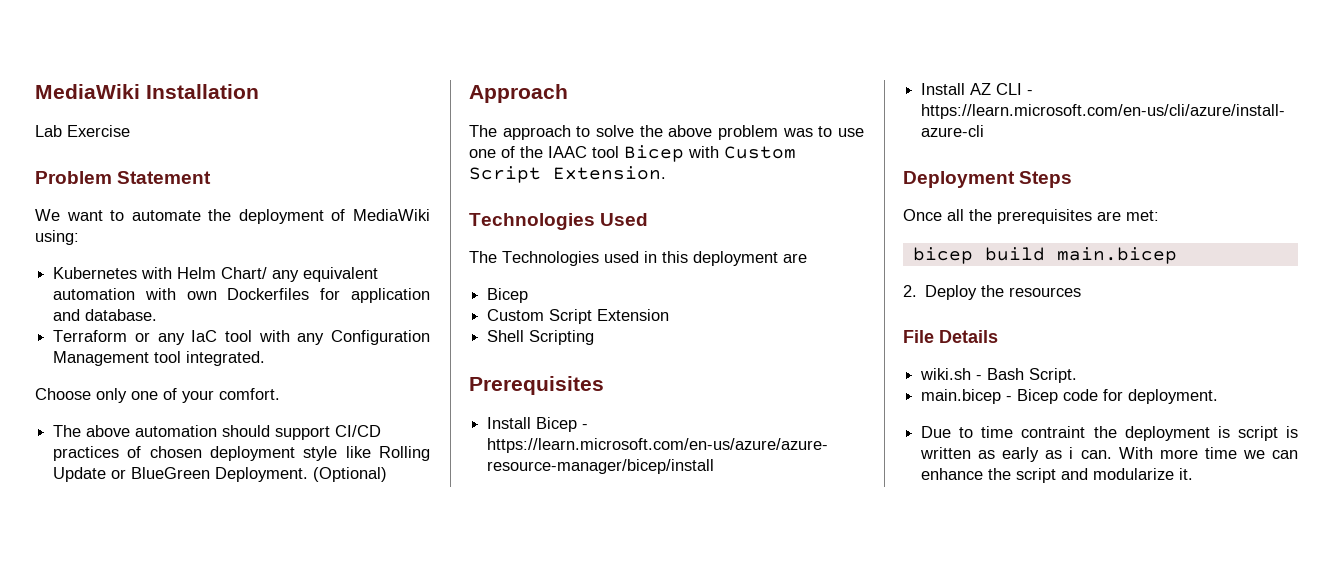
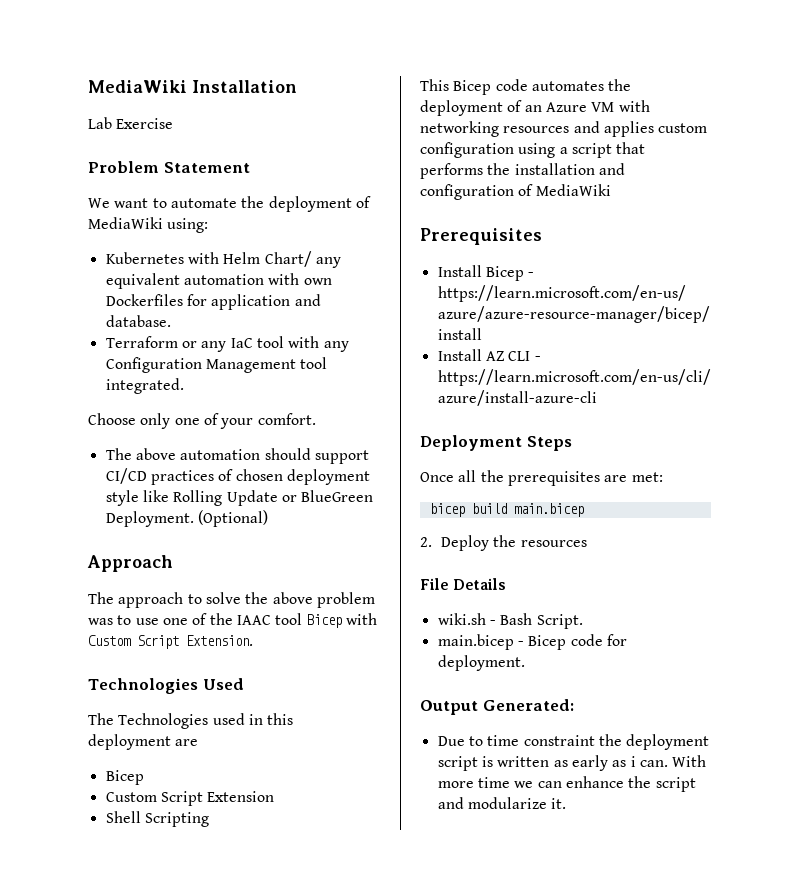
+ This Bicep code automates the deployment of an Azure VM with networking resources and applies custom configuration using a script that performs the installation and configuration of MediaWiki
+ Output Generated:
- Due to time contraint the deployment is script is written as early as i can.
+ Due to time constraint the deployment script is written as early as i can.

